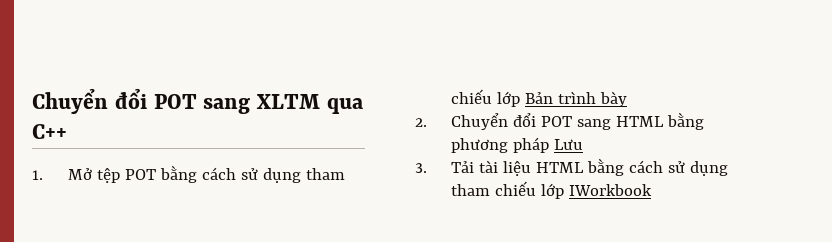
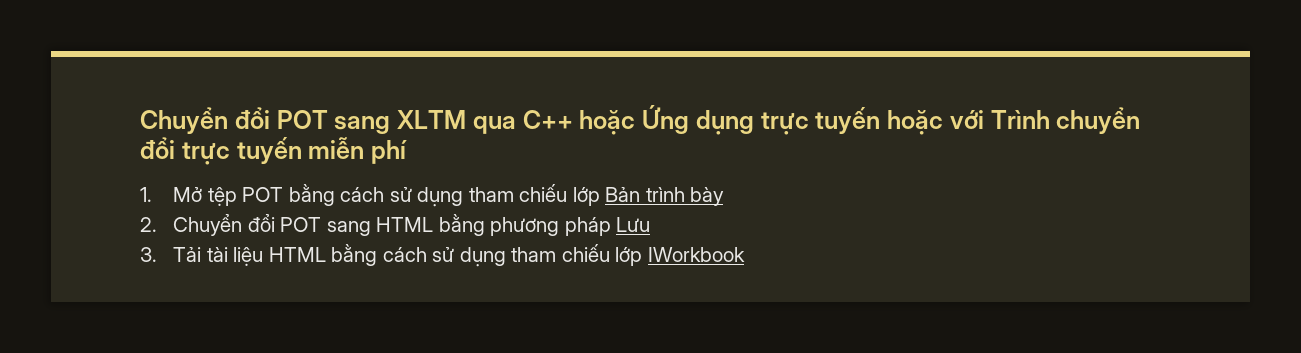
- Chuyển đổi POT sang XLTM qua C++
+ Chuyển đổi POT sang XLTM qua C++ hoặc Ứng dụng trực tuyến hoặc với Trình chuyển đổi trực tuyến miễn phí

